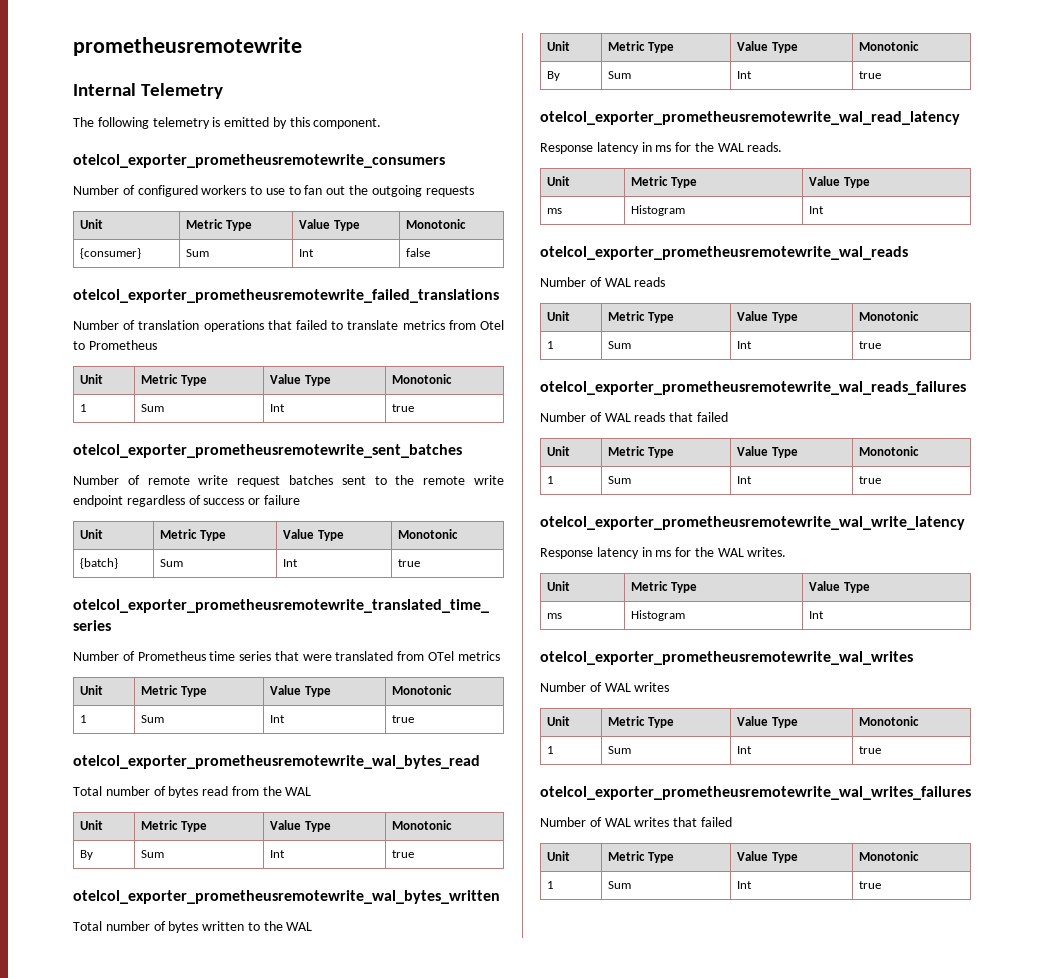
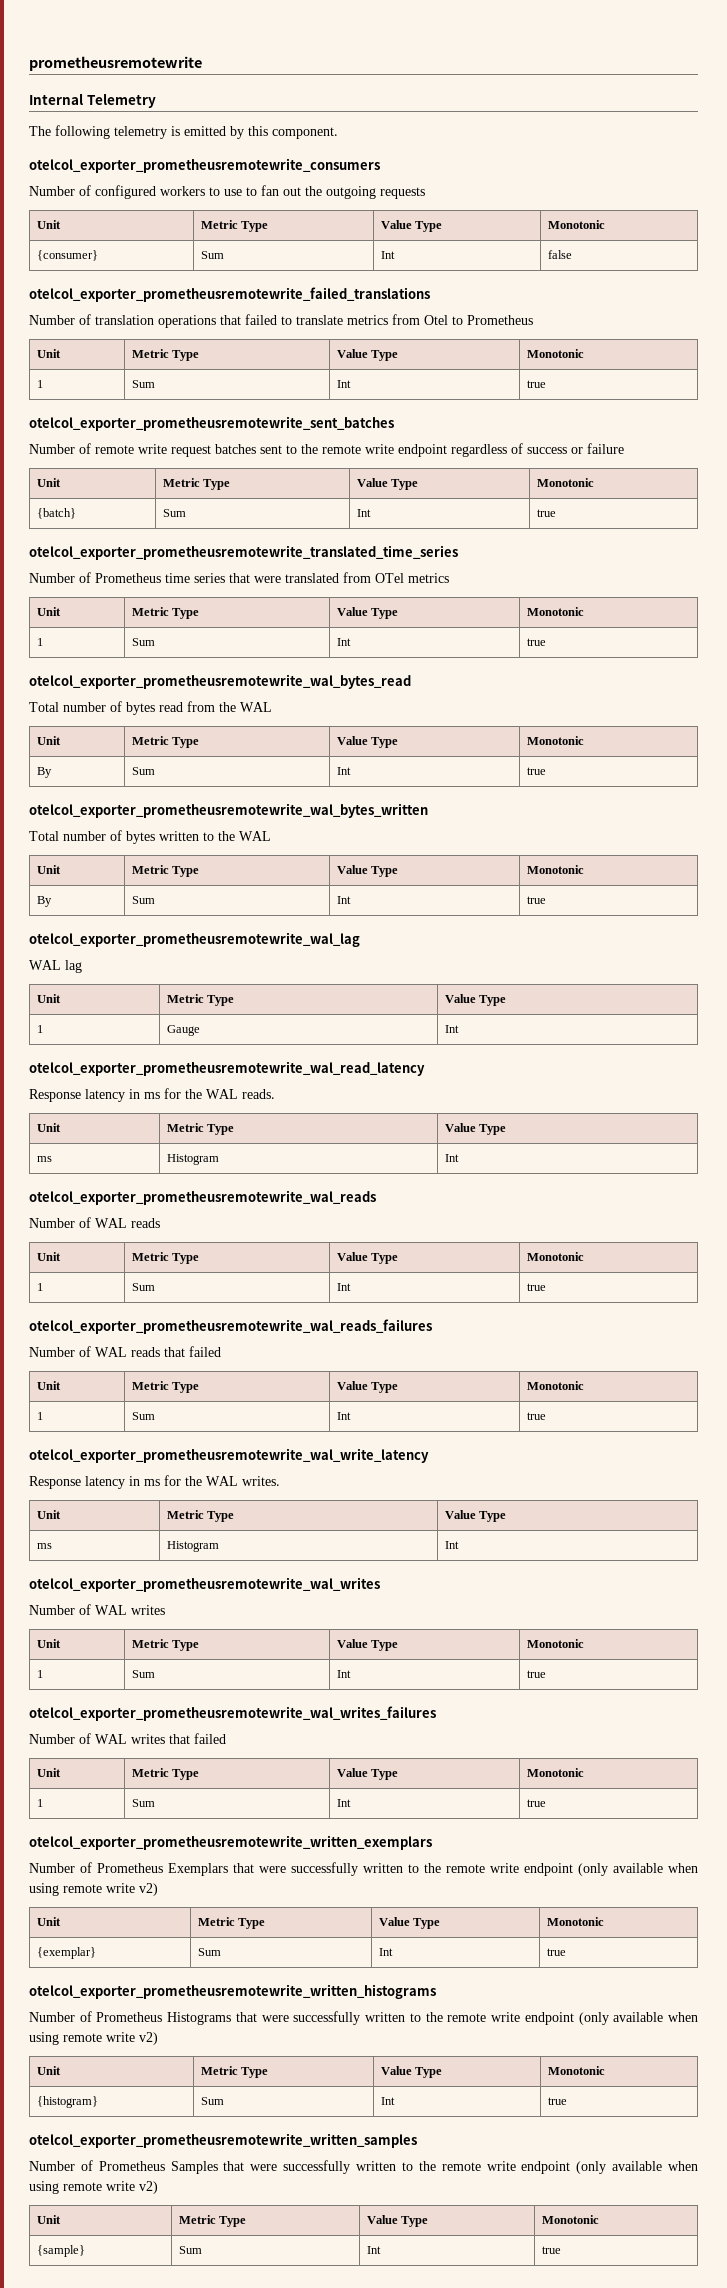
+ otelcol_exporter_prometheusremotewrite_wal_lag
+ WAL lag
+ Unit | Metric Type | Value Type
+ 1 | Gauge | Int
+ otelcol_exporter_prometheusremotewrite_written_exemplars
+ Number of Prometheus Exemplars that were successfully written to the remote write endpoint (only available when using remote write v2)
+ Unit | Metric Type | Value Type | Monotonic
+ {exemplar} | Sum | Int | true
+ otelcol_exporter_prometheusremotewrite_written_histograms
+ Number of Prometheus Histograms that were successfully written to the remote write endpoint (only available when using remote write v2)
+ Unit | Metric Type | Value Type | Monotonic
+ {histogram} | Sum | Int | true
+ otelcol_exporter_prometheusremotewrite_written_samples
+ Number of Prometheus Samples that were successfully written to the remote write endpoint (only available when using remote write v2)
+ Unit | Metric Type | Value Type | Monotonic
+ {sample} | Sum | Int | true

